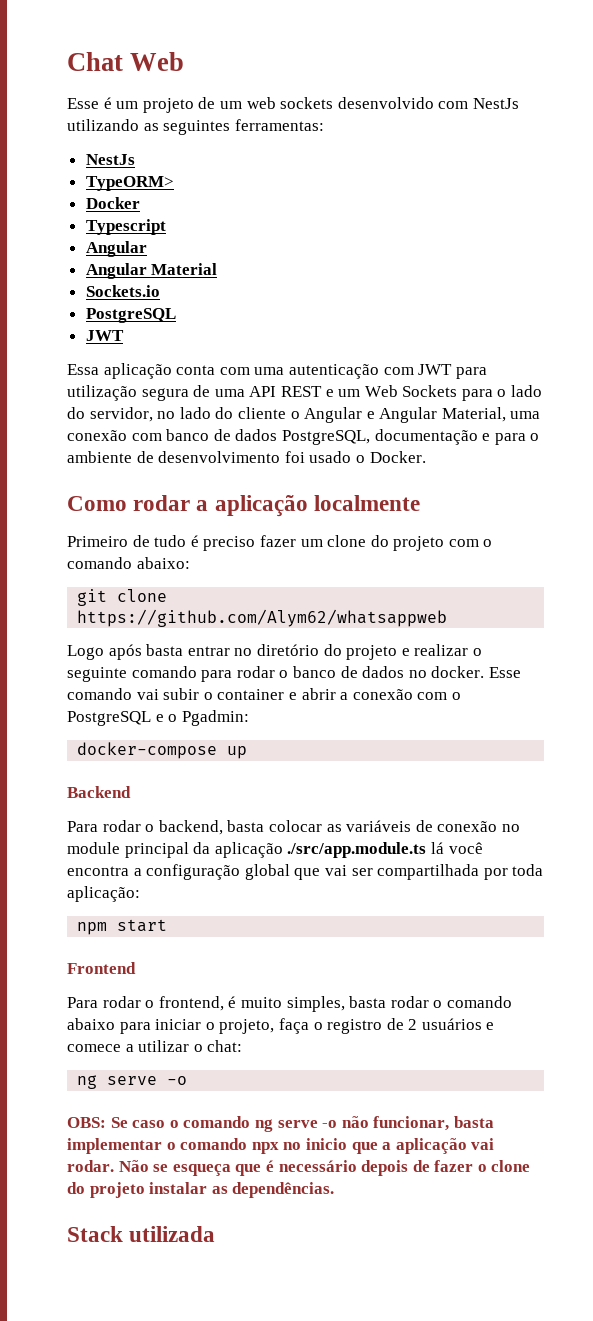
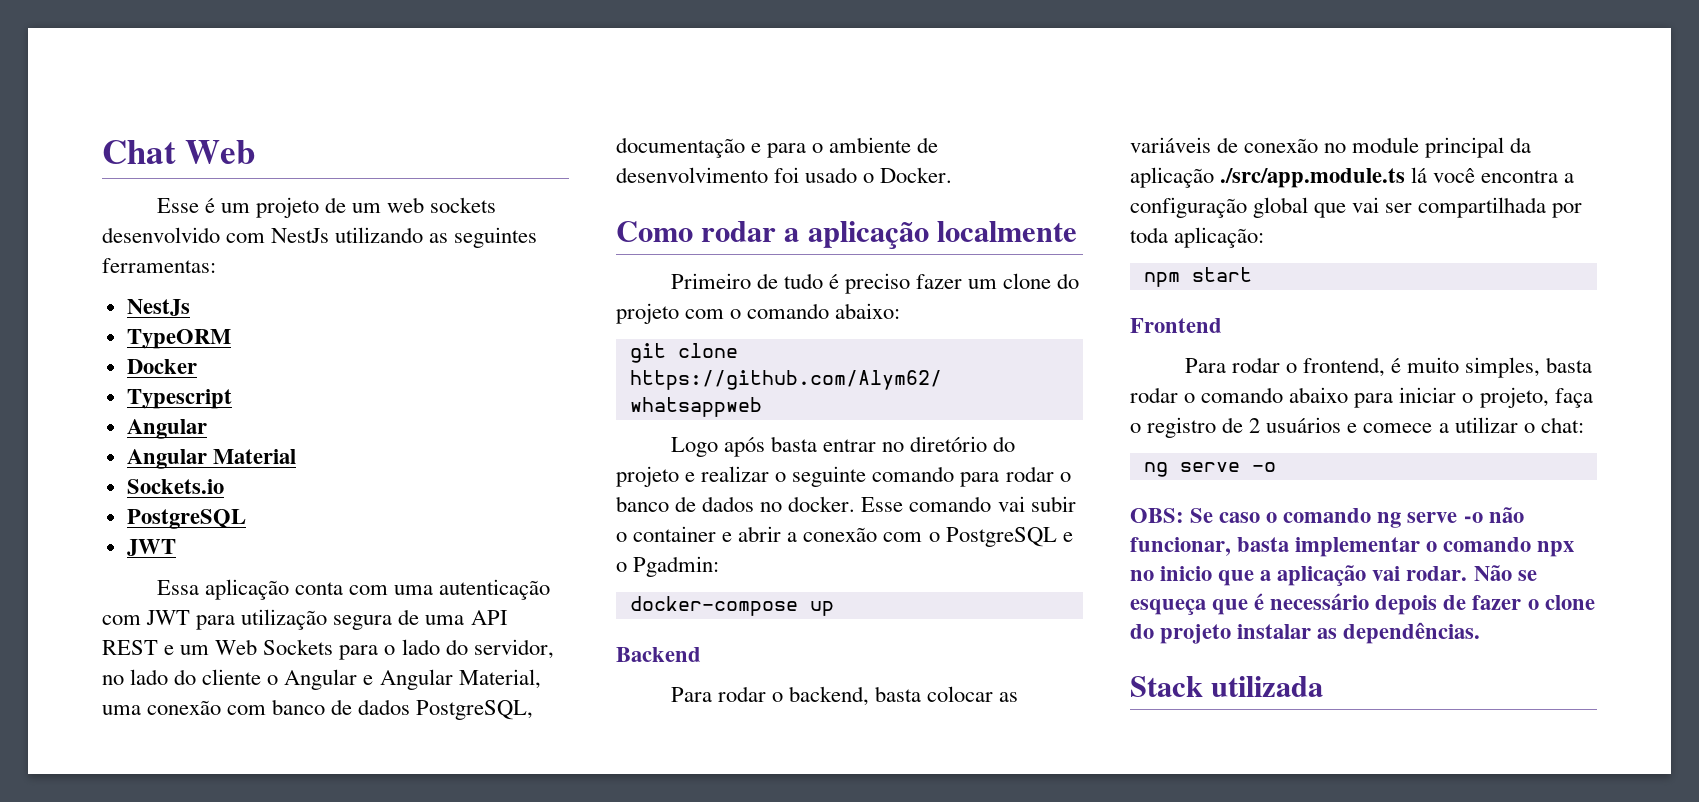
- TypeORM>
+ TypeORM

